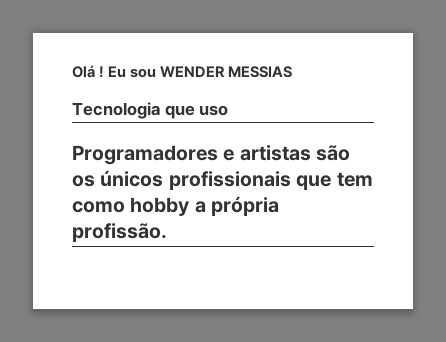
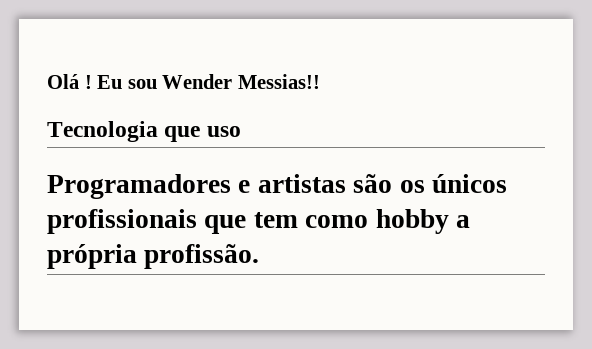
- Eu sou WENDER MESSIAS
+ Eu sou Wender Messias!!

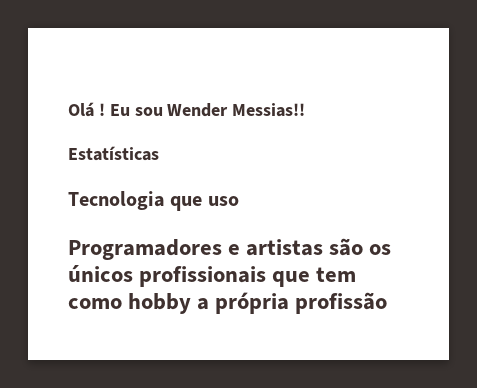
+ Estatísticas
- Programadores e artistas são os únicos profissionais que tem como hobby a própria profissão.
+ Programadores e artistas são os únicos profissionais que tem como hobby a própria profissão

